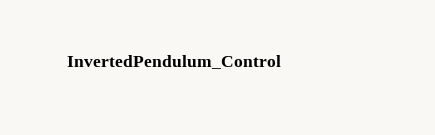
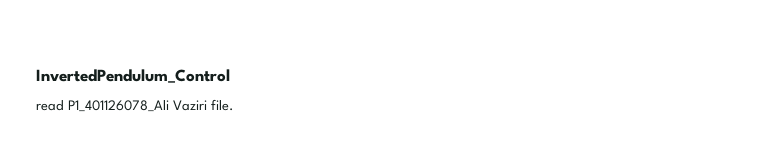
+ read P1_401126078_Ali Vaziri file.

